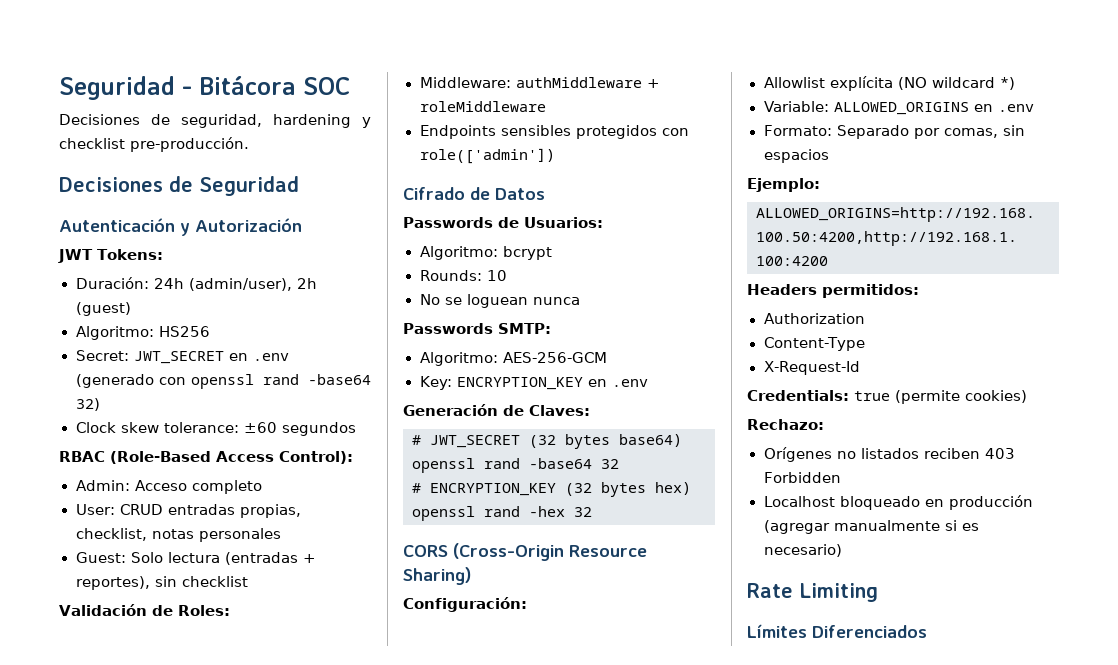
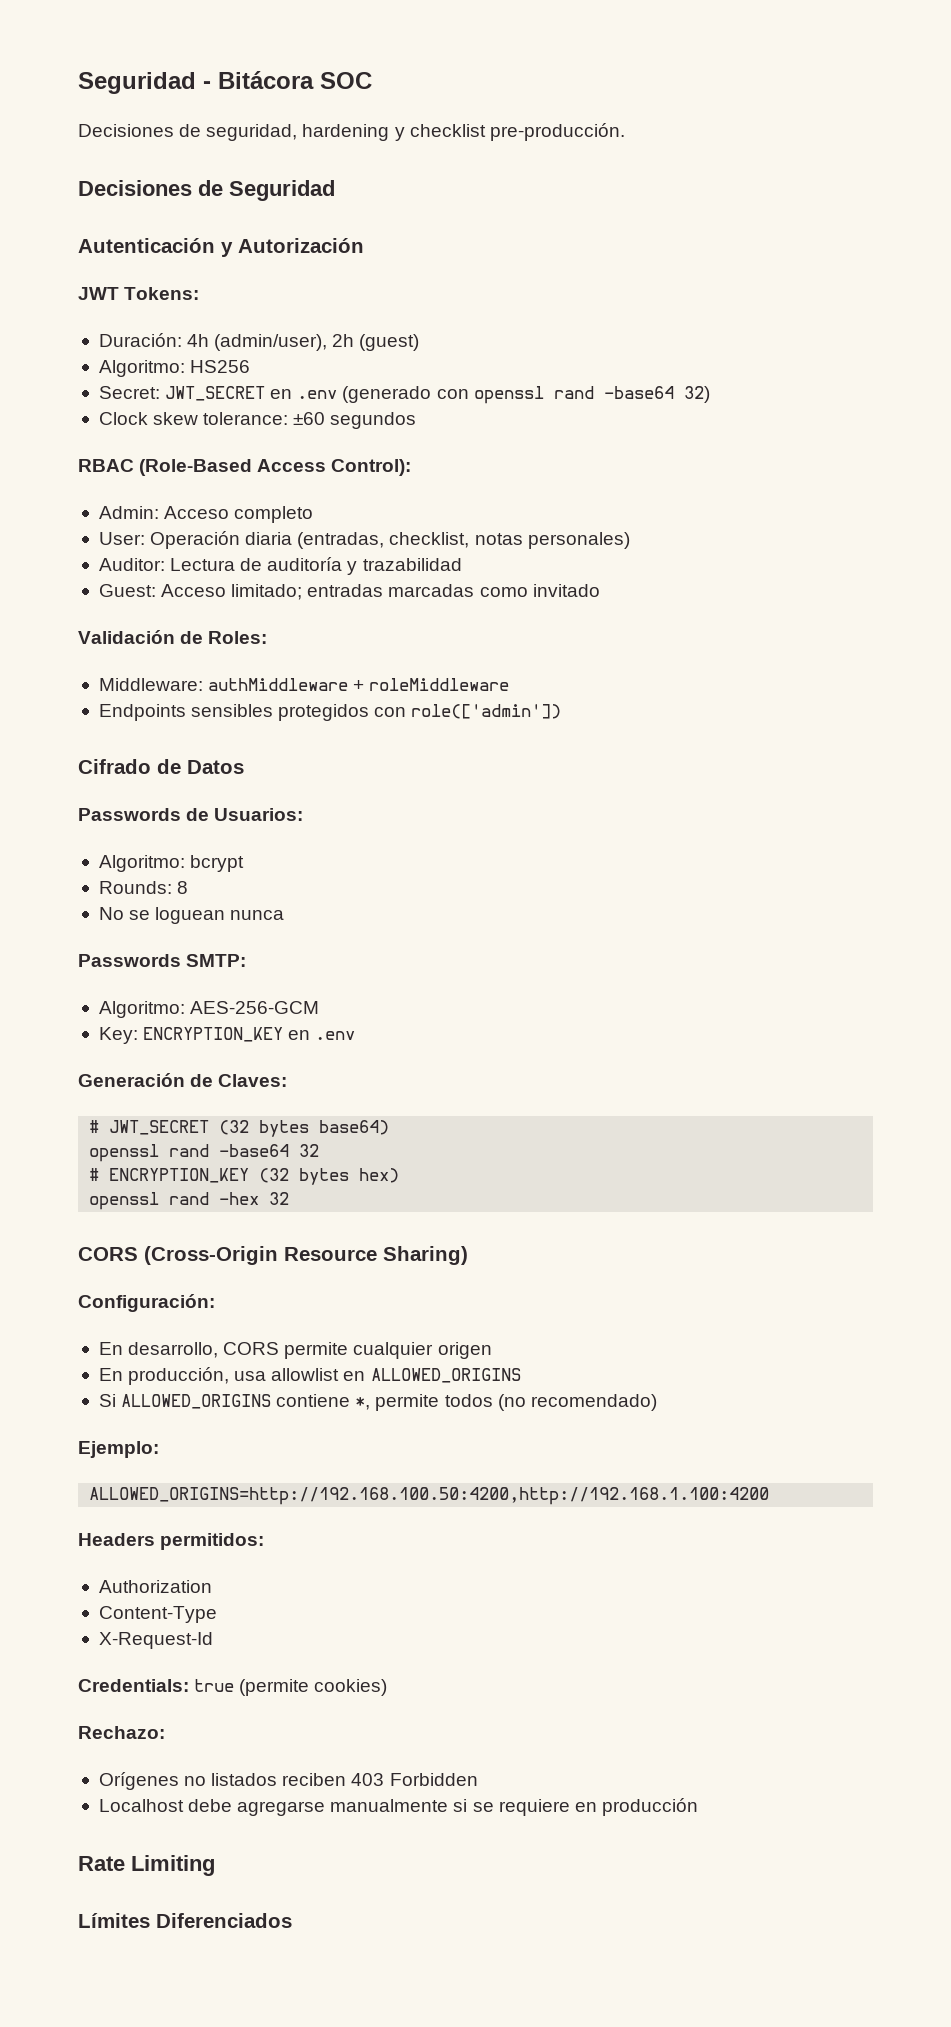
- Duración: 24h (admin/user), 2h (guest)
+ Duración: 4h (admin/user), 2h (guest)
- User: CRUD entradas propias, checklist, notas personales
- Guest: Solo lectura (entradas + reportes), sin checklist
+ User: Operación diaria (entradas, checklist, notas personales)
+ Auditor: Lectura de auditoría y trazabilidad
+ Guest: Acceso limitado; entradas marcadas como invitado
- Rounds: 10
+ Rounds: 8
- Allowlist explícita (NO wildcard *)
- Variable: ALLOWED_ORIGINS en .env
- Formato: Separado por comas, sin espacios
+ En desarrollo, CORS permite cualquier origen
+ En producción, usa allowlist en ALLOWED_ORIGINS
+ Si ALLOWED_ORIGINS contiene *, permite todos (no recomendado)
- Localhost bloqueado en producción (agregar manualmente si es necesario)
+ Localhost debe agregarse manualmente si se requiere en producción

